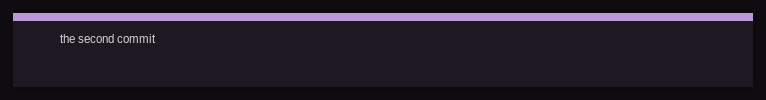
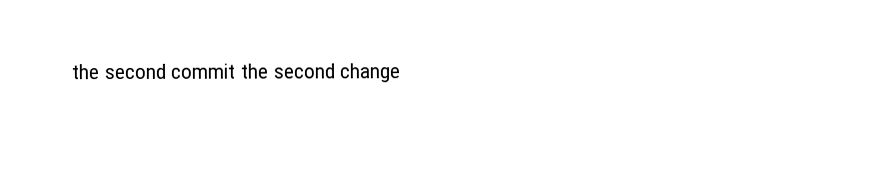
- the second commit
+ the second commit the second change

